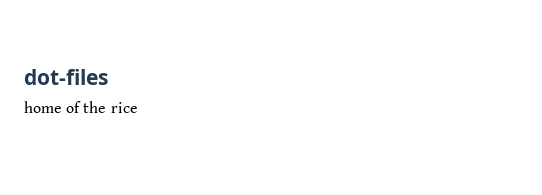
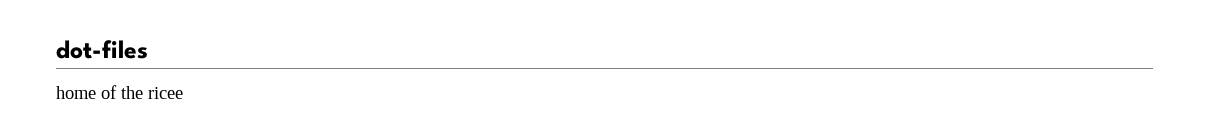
- home of the rice
+ home of the ricee

